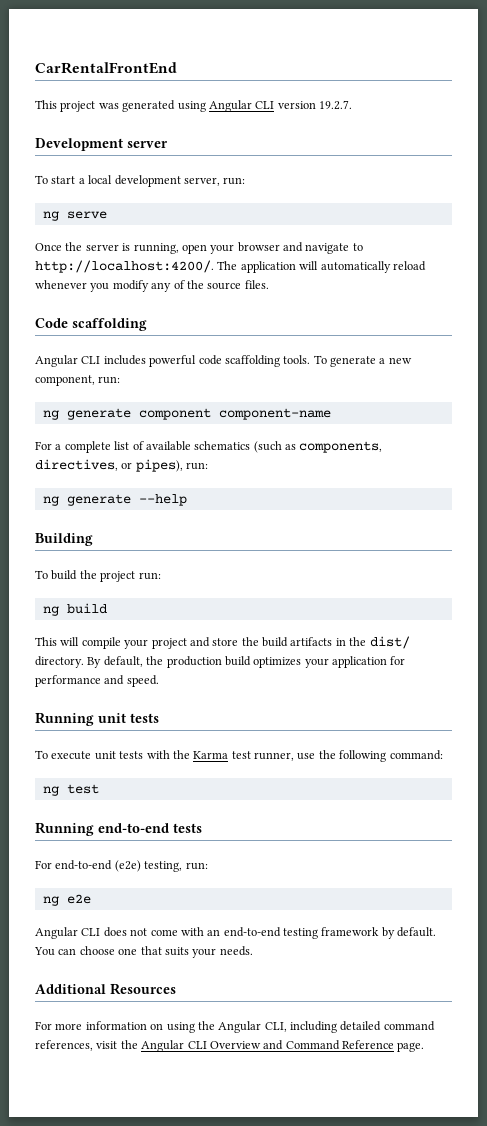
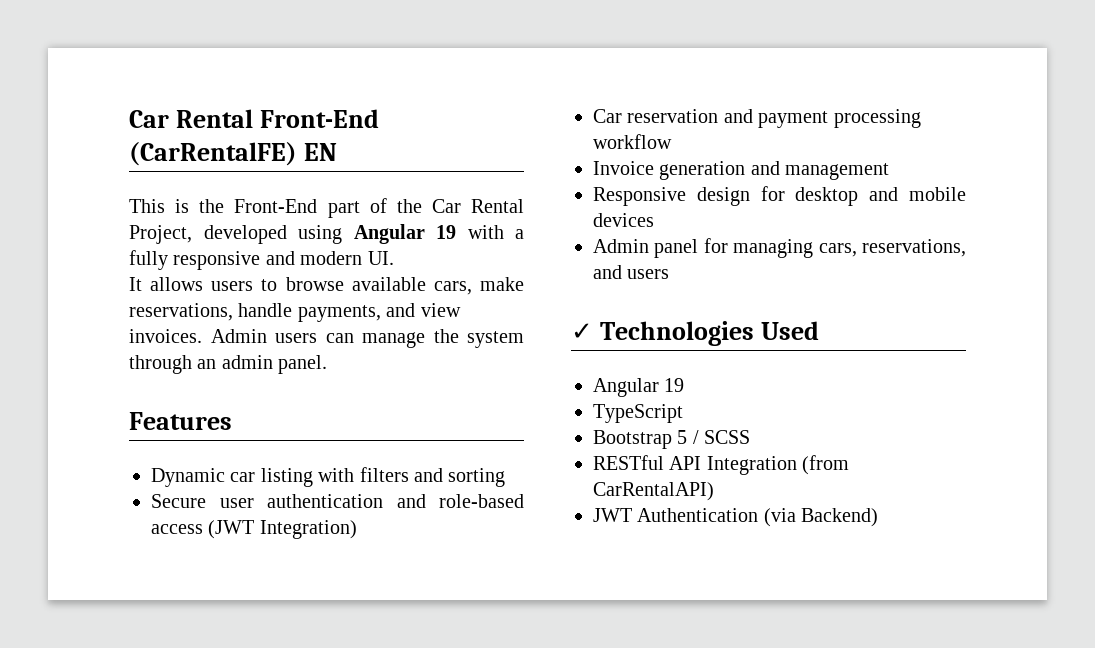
- CarRentalFrontEnd
- This project was generated using Angular CLI version 19.2.7.
- Development server
- To start a local development server, run:
- ng serve
- Once the server is running, open your browser and navigate to http://localhost:4200/. The application will automatically reload whenever you modify any of the source files.
- Code scaffolding
- Angular CLI includes powerful code scaffolding tools. To generate a new component, run:
- ng generate component component-name
- For a complete list of available schematics (such as components, directives, or pipes), run:
- ng generate --help
- Building
- To build the project run:
- ng build
- This will compile your project and store the build artifacts in the dist/ directory. By default, the production build optimizes your application for performance and speed.
- Running unit tests
- To execute unit tests with the Karma test runner, use the following command:
- ng test
- Running end-to-end tests
- For end-to-end (e2e) testing, run:
- ng e2e
- Angular CLI does not come with an end-to-end testing framework by default. You can choose one that suits your needs.
- Additional Resources
- For more information on using the Angular CLI, including detailed command references, visit the Angular CLI Overview and Command Reference page.
+ Car Rental Front-End (CarRentalFE) EN
+ This is the Front-End part of the Car Rental Project, developed using Angular 19 with a fully responsive and modern UI.
+ It allows users to browse available cars, make reservations, handle payments, and view invoices. Admin users can manage the system through an admin panel.
+ Features
+ Dynamic car listing with filters and sorting
+ Secure user authentication and role-based access (JWT Integration)
+ Car reservation and payment processing workflow
+ Invoice generation and management
+ Responsive design for desktop and mobile devices
+ Admin panel for managing cars, reservations, and users
+ ✓ Technologies Used
+ Angular 19
+ TypeScript
+ Bootstrap 5 / SCSS
+ RESTful API Integration (from CarRentalAPI)
+ JWT Authentication (via Backend)

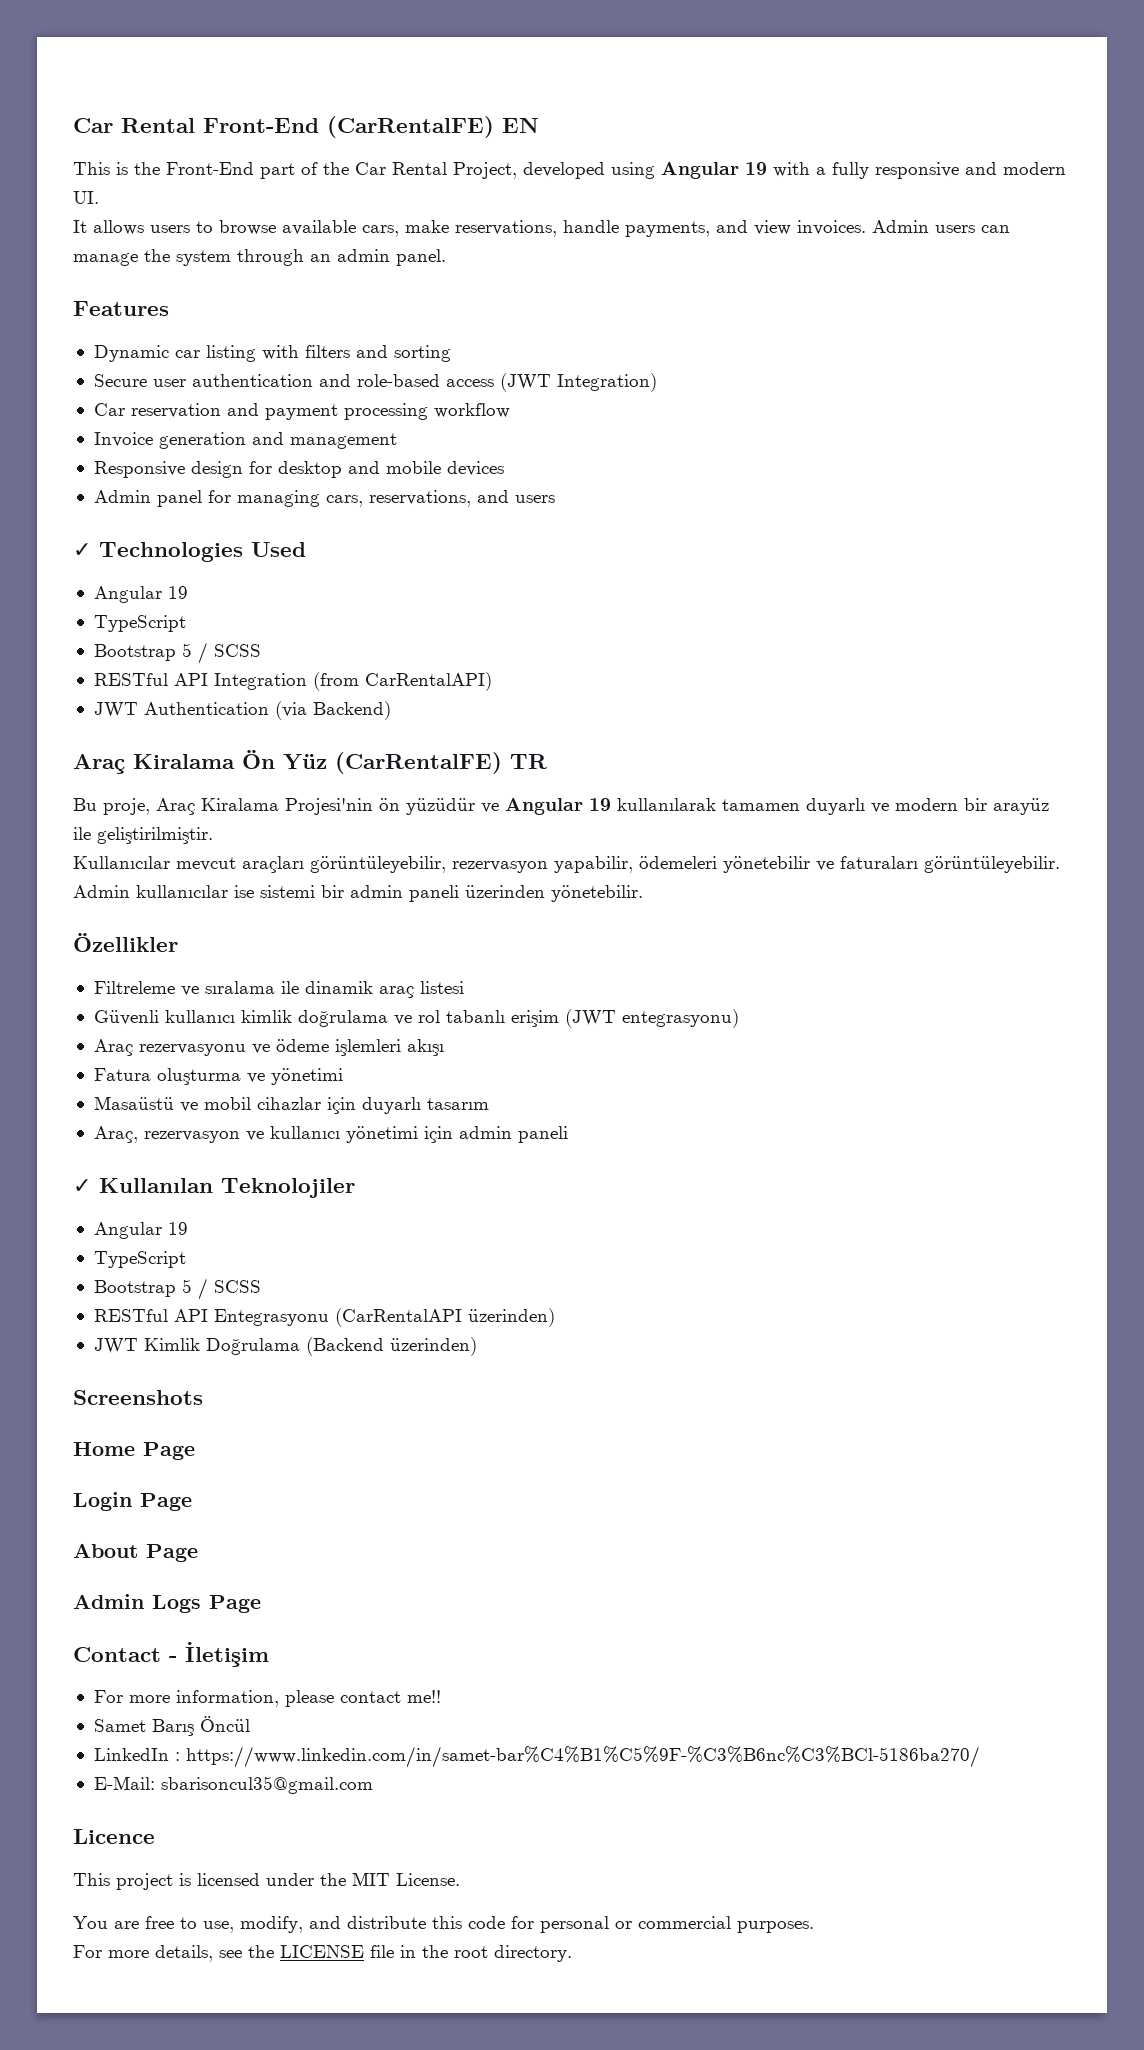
+ Araç Kiralama Ön Yüz (CarRentalFE) TR
+ Bu proje, Araç Kiralama Projesi'nin ön yüzüdür ve Angular 19 kullanılarak tamamen duyarlı ve modern bir arayüz ile geliştirilmiştir.
+ Kullanıcılar mevcut araçları görüntüleyebilir, rezervasyon yapabilir, ödemeleri yönetebilir ve faturaları görüntüleyebilir. Admin kullanıcılar ise sistemi bir admin paneli üzerinden yönetebilir.
+ Özellikler
+ Filtreleme ve sıralama ile dinamik araç listesi
+ Güvenli kullanıcı kimlik doğrulama ve rol tabanlı erişim (JWT entegrasyonu)
+ Araç rezervasyonu ve ödeme işlemleri akışı
+ Fatura oluşturma ve yönetimi
+ Masaüstü ve mobil cihazlar için duyarlı tasarım
+ Araç, rezervasyon ve kullanıcı yönetimi için admin paneli
+ ✓ Kullanılan Teknolojiler
+ Angular 19
+ TypeScript
+ Bootstrap 5 / SCSS
+ RESTful API Entegrasyonu (CarRentalAPI üzerinden)
+ JWT Kimlik Doğrulama (Backend üzerinden)
+ Screenshots
+ Home Page
+ Login Page
+ About Page
+ Admin Logs Page
+ Contact - İletişim
+ For more information, please contact me!!
+ Samet Barış Öncül
+ LinkedIn : https://www.linkedin.com/in/samet-bar%C4%B1%C5%9F-%C3%B6nc%C3%BCl-5186ba270/
+ E-Mail: sbarisoncul35@gmail.com
+ Licence
+ This project is licensed under the MIT License.
+ You are free to use, modify, and distribute this code for personal or commercial purposes.
+ For more details, see the LICENSE file in the root directory.

